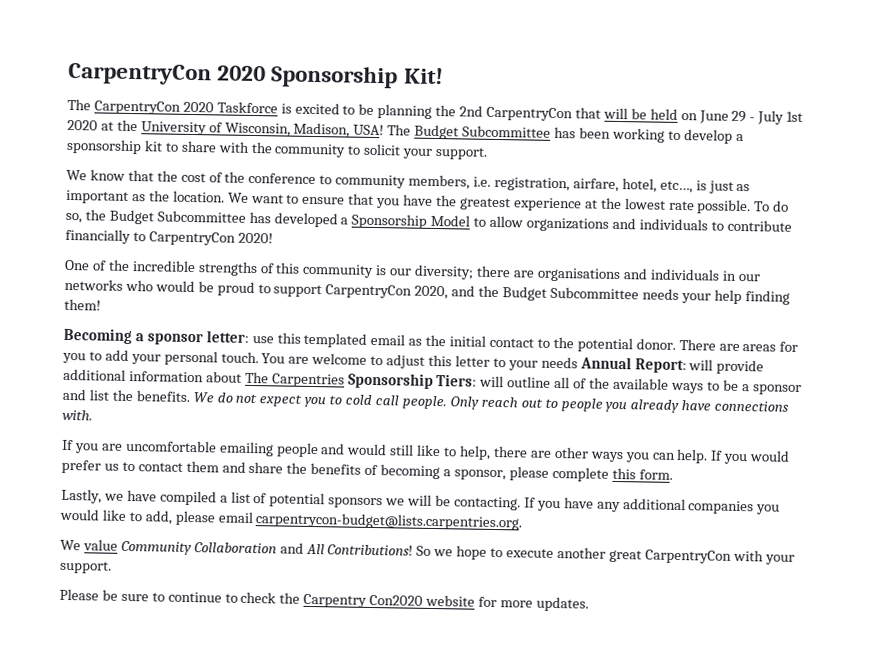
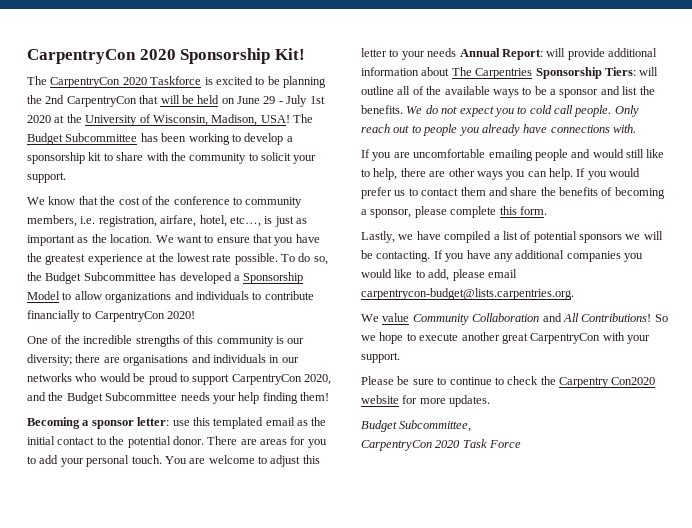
+ Budget Subcommittee,
+ CarpentryCon 2020 Task Force

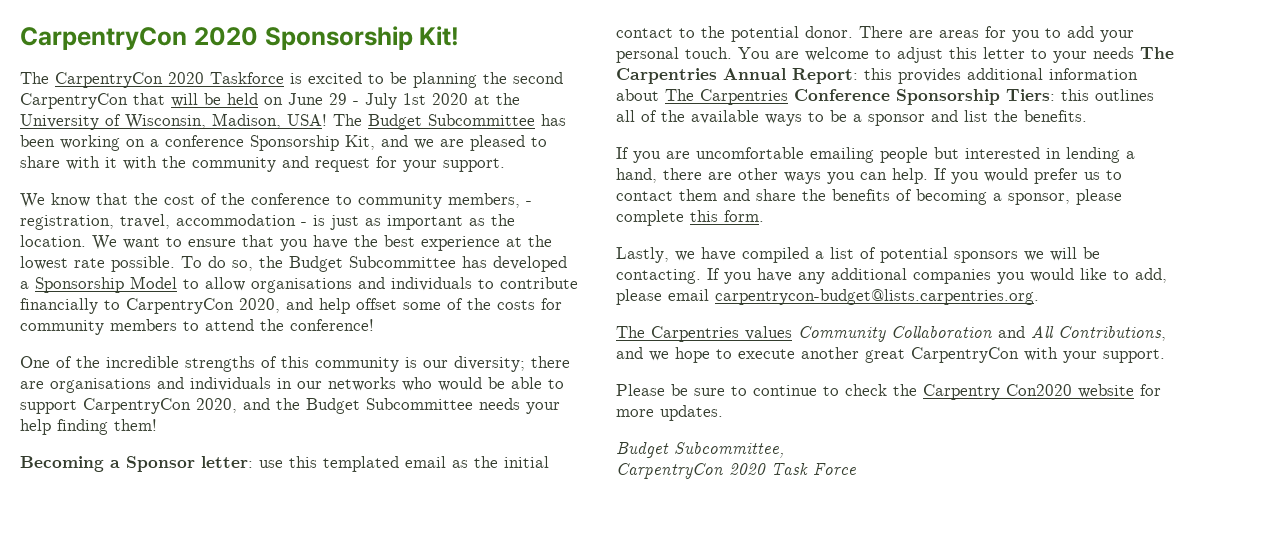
- The CarpentryCon 2020 Taskforce is excited to be planning the 2nd CarpentryCon that will be held on June 29 - July 1st 2020 at the University of Wisconsin, Madison, USA!
+ The CarpentryCon 2020 Taskforce is excited to be planning the second CarpentryCon that will be held on June 29 - July 1st 2020 at the University of Wisconsin, Madison, USA!
- The Budget Subcommittee has been working to develop a sponsorship kit to share with the community to solicit your support.
+ The Budget Subcommittee has been working on a conference Sponsorship Kit, and we are pleased to share with it with the community and request for your support.
- We know that the cost of the conference to community members, i.e. registration, airfare, hotel, etc…, is just as important as the location.
+ We know that the cost of the conference to community members, - registration, travel, accommodation - is just as important as the location.
- We want to ensure that you have the greatest experience at the lowest rate possible.
+ We want to ensure that you have the best experience at the lowest rate possible.
- To do so, the Budget Subcommittee has developed a Sponsorship Model to allow organizations and individuals to contribute financially to CarpentryCon 2020!
+ To do so, the Budget Subcommittee has developed a Sponsorship Model to allow organisations and individuals to contribute financially to CarpentryCon 2020, and help offset some of the costs for community members to attend the conference!
- One of the incredible strengths of this community is our diversity; there are organisations and individuals in our networks who would be proud to support CarpentryCon 2020, and the Budget Subcommittee needs your help finding them!
+ One of the incredible strengths of this community is our diversity; there are organisations and individuals in our networks who would be able to support CarpentryCon 2020, and the Budget Subcommittee needs your help finding them!
- Becoming a sponsor letter: use this templated email as the initial contact to the potential donor.
+ Becoming a Sponsor letter: use this templated email as the initial contact to the potential donor.
- You are welcome to adjust this letter to your needs Annual Report: will provide additional information about The Carpentries Sponsorship Tiers: will outline all of the available ways to be a sponsor and list the benefits. We do not expect you to cold call people. Only reach out to people you already have connections with.
+ You are welcome to adjust this letter to your needs The Carpentries Annual Report: this provides additional information about The Carpentries Conference Sponsorship Tiers: this outlines all of the available ways to be a sponsor and list the benefits.
- If you are uncomfortable emailing people and would still like to help, there are other ways you can help.
+ If you are uncomfortable emailing people but interested in lending a hand, there are other ways you can help.
- We value Community Collaboration and All Contributions! So we hope to execute another great CarpentryCon with your support.
+ The Carpentries values Community Collaboration and All Contributions, and we hope to execute another great CarpentryCon with your support.

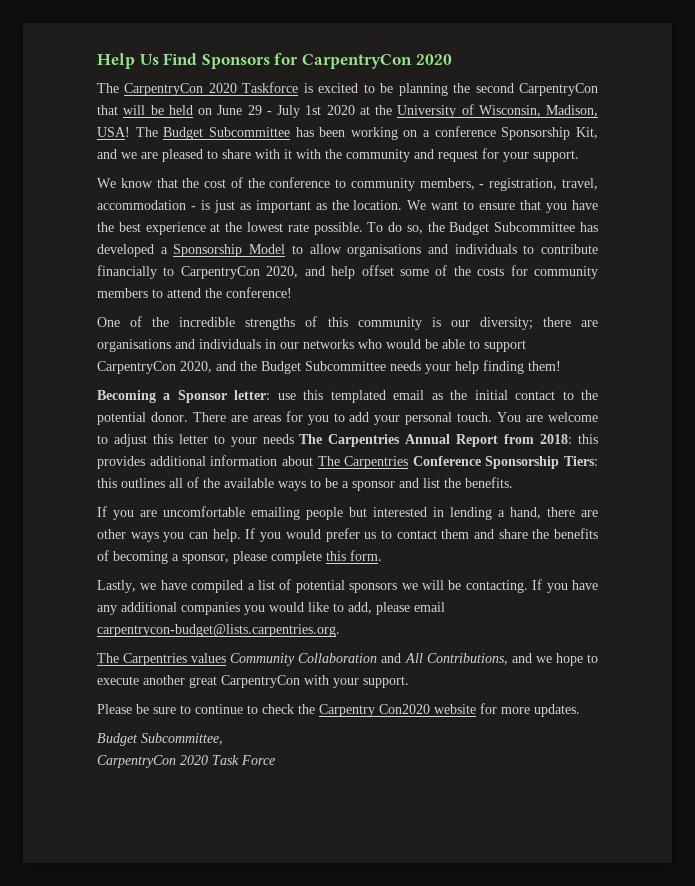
- CarpentryCon 2020 Sponsorship Kit!
+ Help Us Find Sponsors for CarpentryCon 2020
- You are welcome to adjust this letter to your needs The Carpentries Annual Report: this provides additional information about The Carpentries Conference Sponsorship Tiers: this outlines all of the available ways to be a sponsor and list the benefits.
+ You are welcome to adjust this letter to your needs The Carpentries Annual Report from 2018: this provides additional information about The Carpentries Conference Sponsorship Tiers: this outlines all of the available ways to be a sponsor and list the benefits.

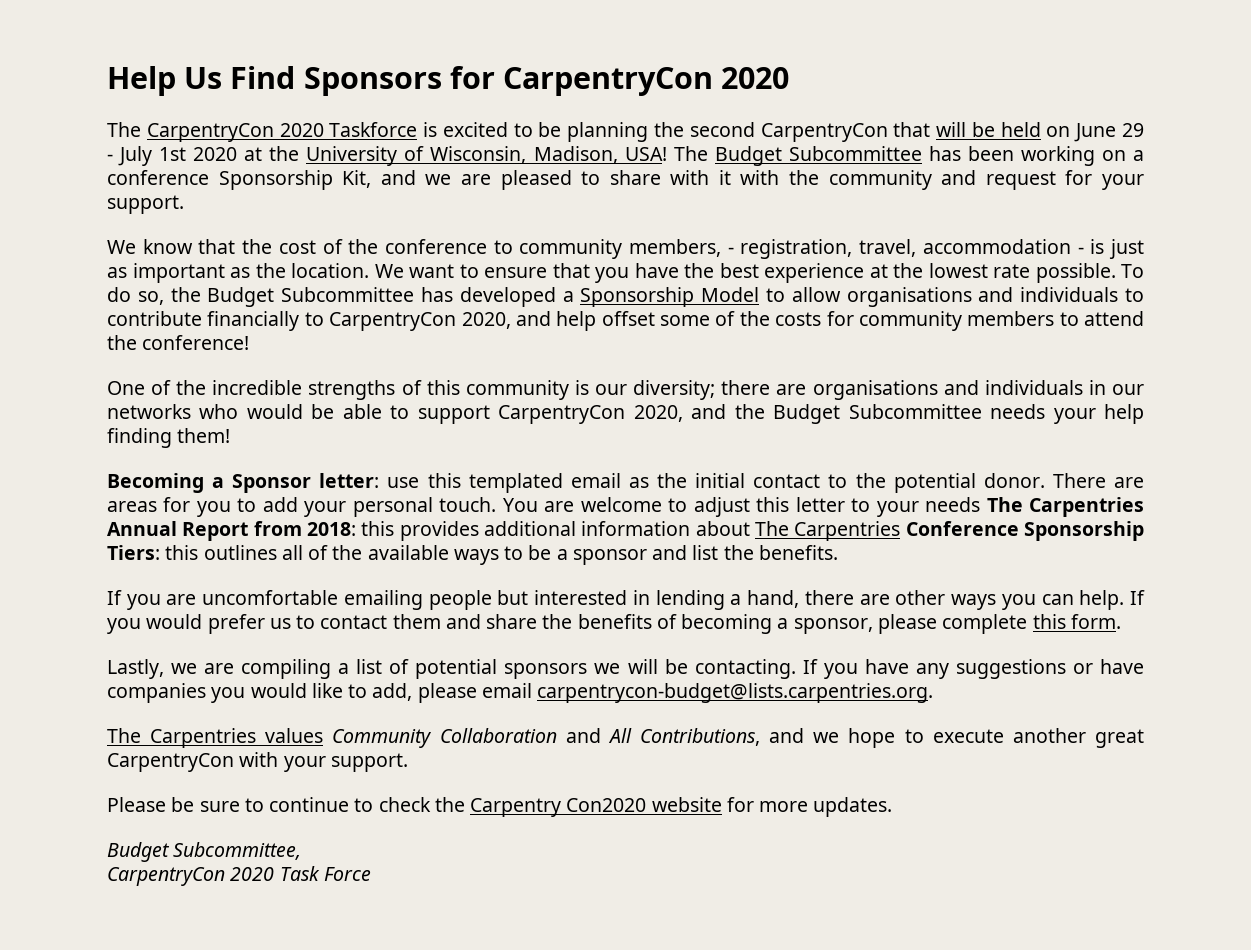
- Lastly, we have compiled a list of potential sponsors we will be contacting.
+ Lastly, we are compiling a list of potential sponsors we will be contacting.
- If you have any additional companies you would like to add, please email carpentrycon-budget@lists.carpentries.org.
+ If you have any suggestions or have companies you would like to add, please email carpentrycon-budget@lists.carpentries.org.

